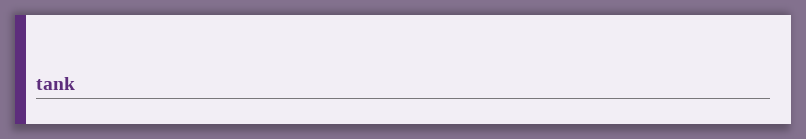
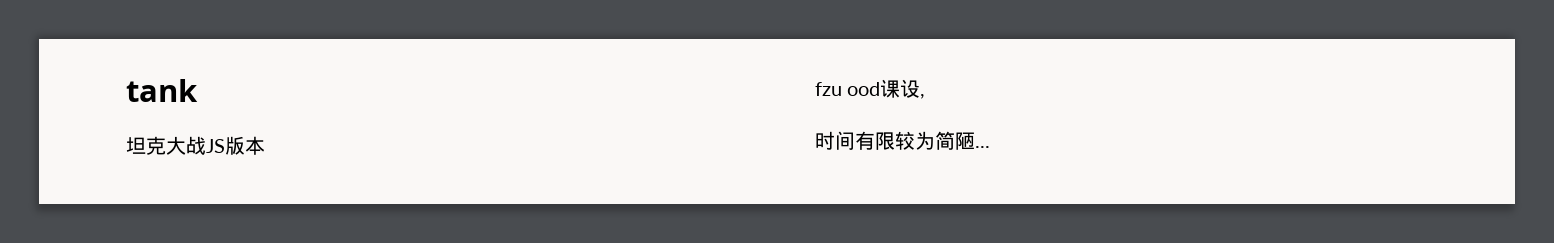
+ 坦克大战JS版本
+ fzu ood课设,
+ 时间有限较为简陋...

